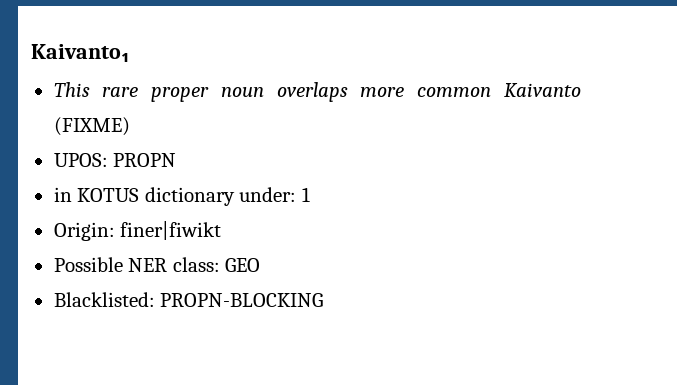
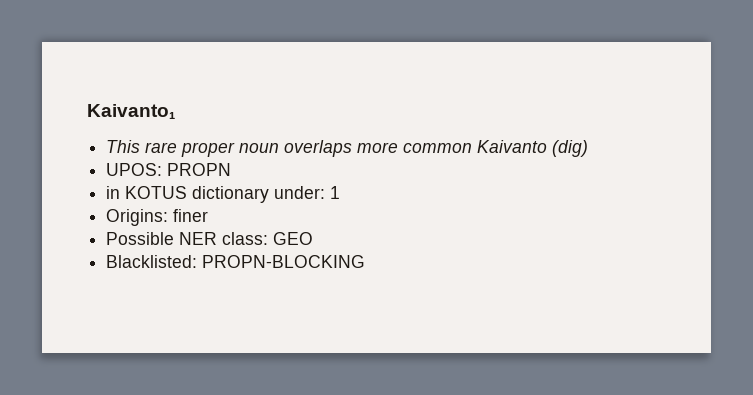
- This rare proper noun overlaps more common Kaivanto (FIXME)
+ This rare proper noun overlaps more common Kaivanto (dig)
- Origin: finer|fiwikt
+ Origins: finer

